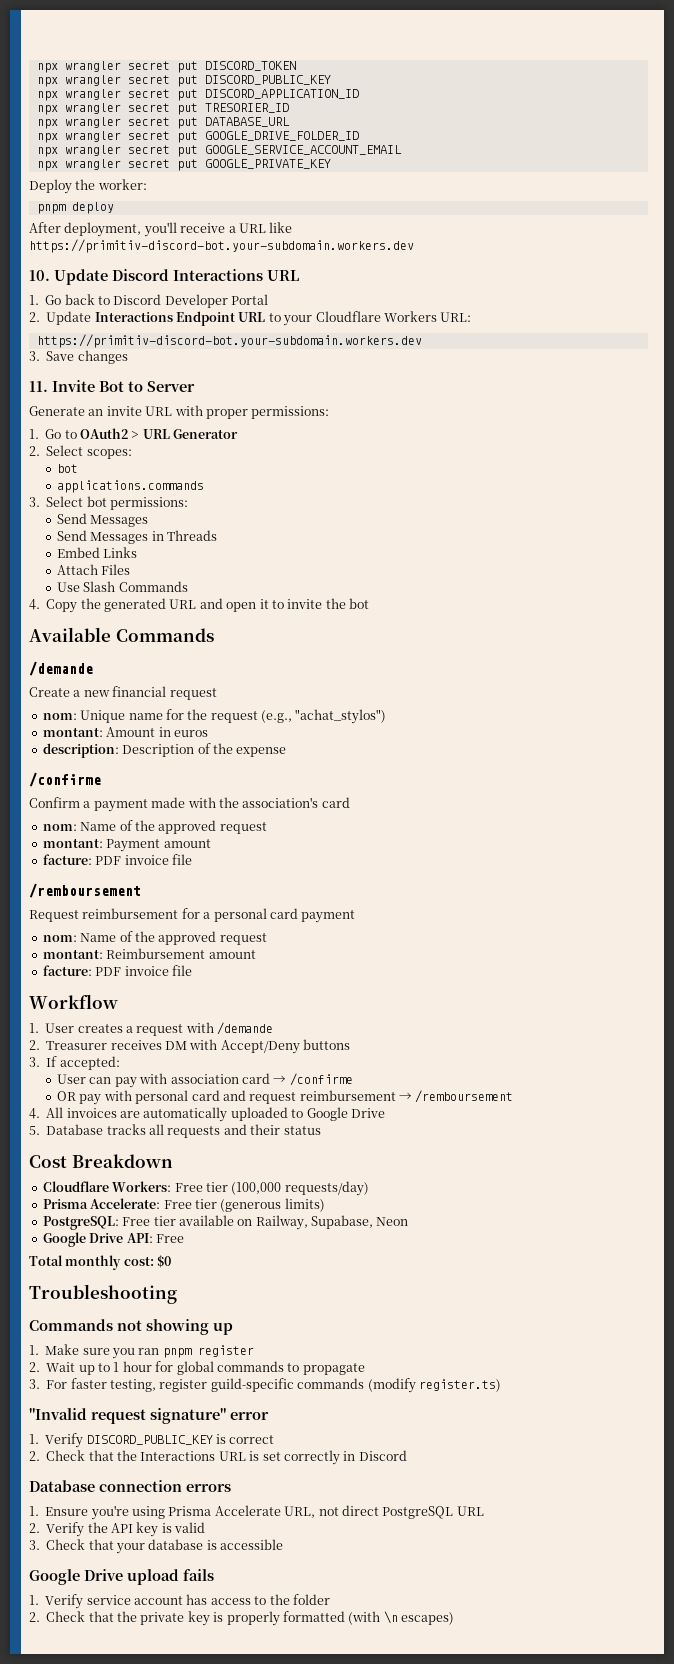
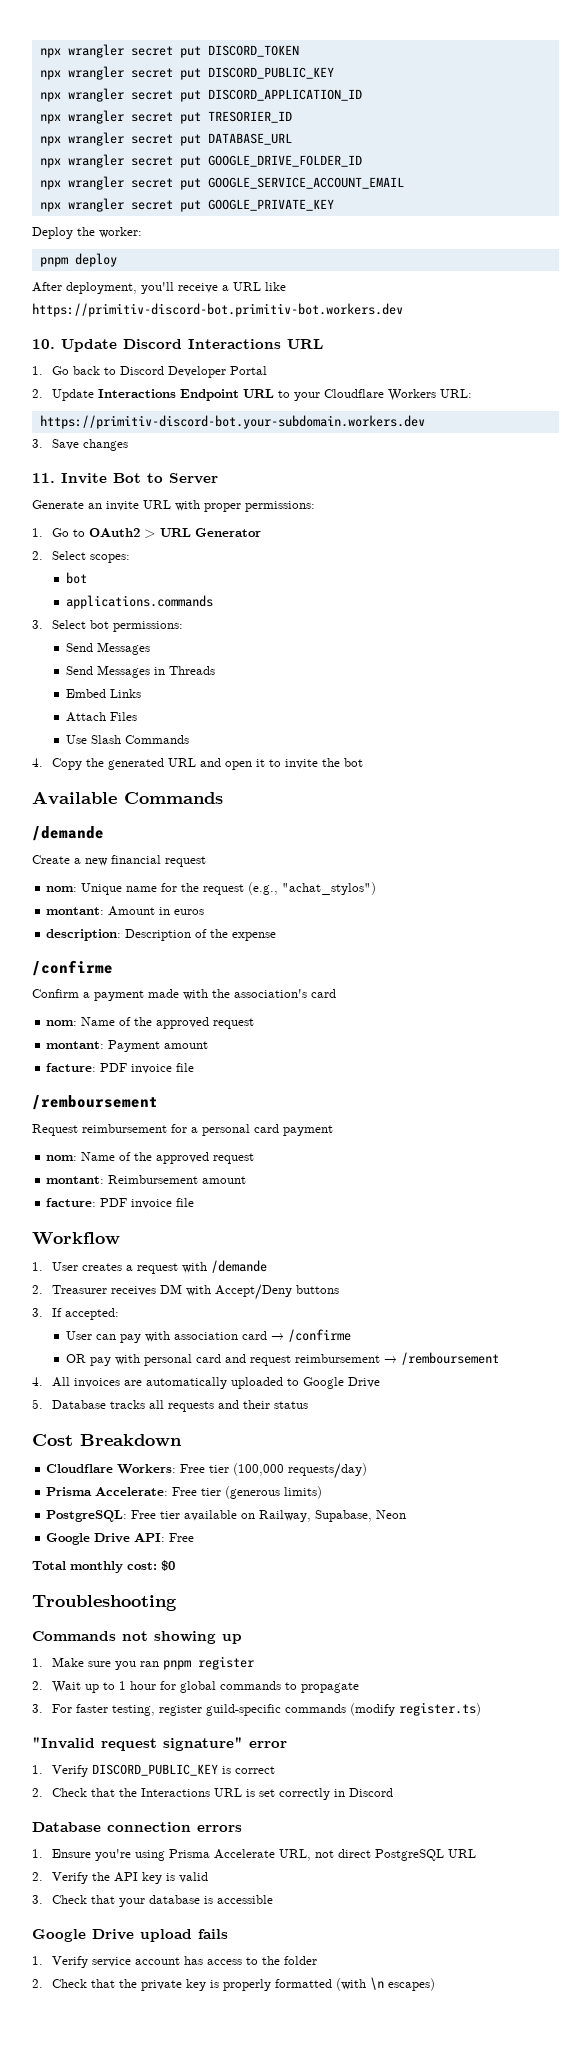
- After deployment, you'll receive a URL like https://primitiv-discord-bot.your-subdomain.workers.dev
+ After deployment, you'll receive a URL like https://primitiv-discord-bot.primitiv-bot.workers.dev

